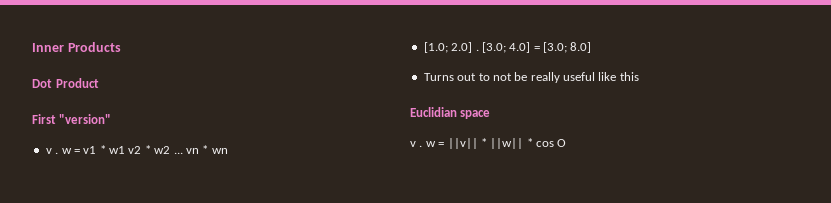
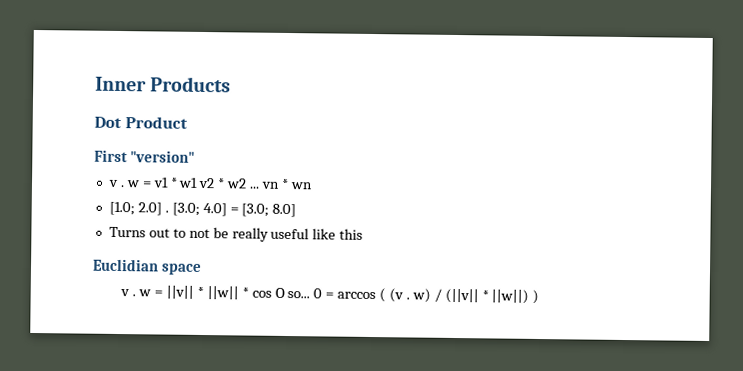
- v . w = ||v|| * ||w|| * cos O
+ v . w = ||v|| * ||w|| * cos O so... 0 = arccos ( (v . w) / (||v|| * ||w||) )

